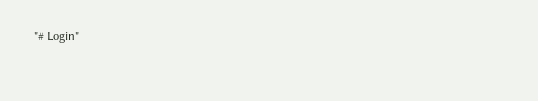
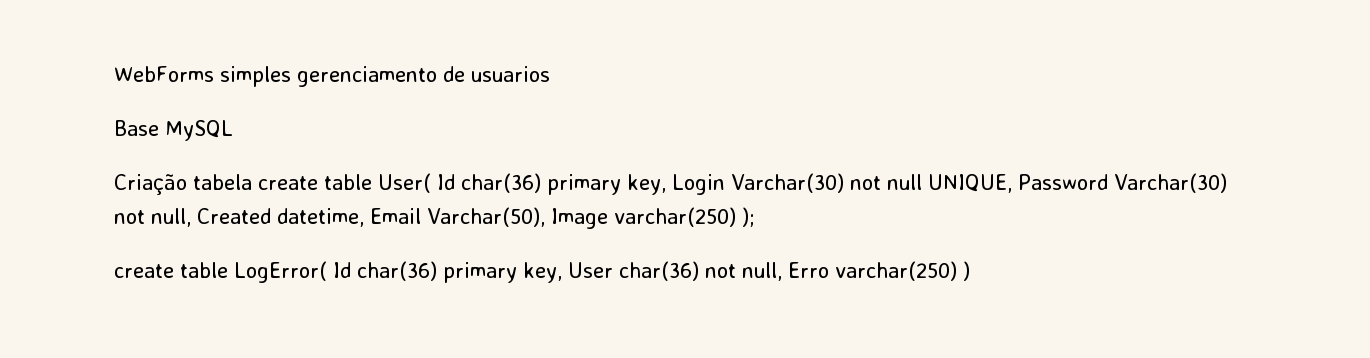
- "# Login"
+ WebForms simples gerenciamento de usuarios
+ Base MySQL
+ Criação tabela create table User( Id char(36) primary key, Login Varchar(30) not null UNIQUE, Password Varchar(30) not null, Created datetime, Email Varchar(50), Image varchar(250) );
+ create table LogError( Id char(36) primary key, User char(36) not null, Erro varchar(250) )

